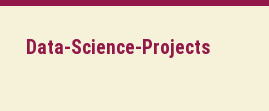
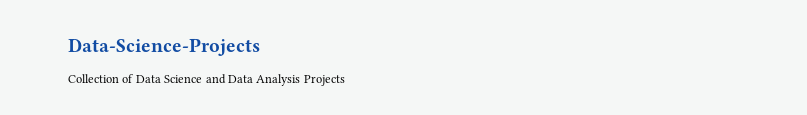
+ Collection of Data Science and Data Analysis Projects

